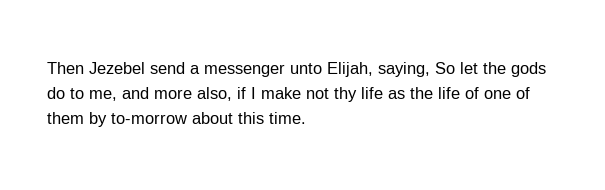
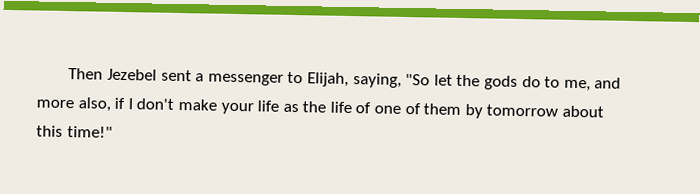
- Then Jezebel send a messenger unto Elijah, saying, So let the gods do to me, and more also, if I make not thy life as the life of one of them by to-morrow about this time.
+ Then Jezebel sent a messenger to Elijah, saying, "So let the gods do to me, and more also, if I don't make your life as the life of one of them by tomorrow about this time!"

